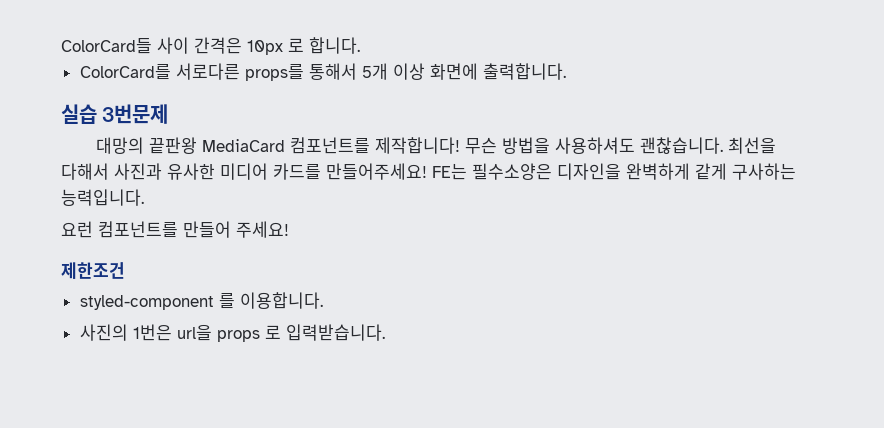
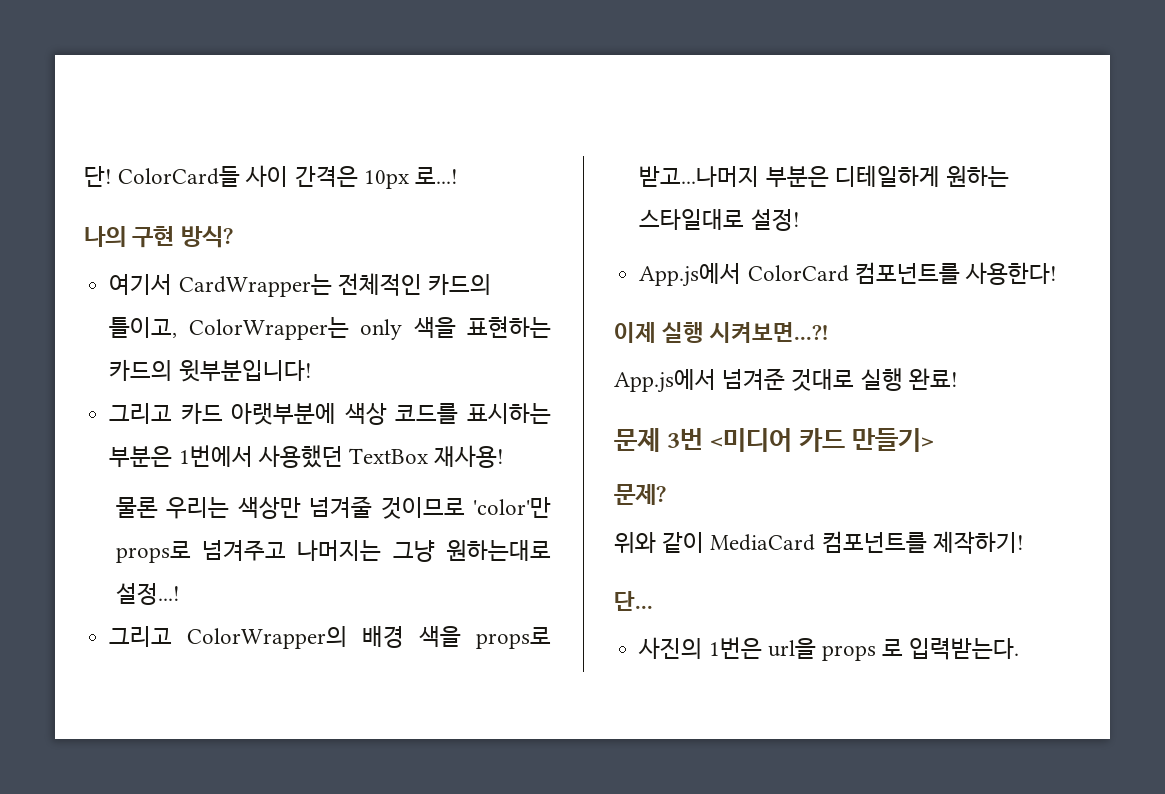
+ 단!
- ColorCard들 사이 간격은 10px 로 합니다.
- ColorCard를 서로다른 props를 통해서 5개 이상 화면에 출력합니다.
- 실습 3번문제
- 대망의 끝판왕 MediaCard 컴포넌트를 제작합니다! 무슨 방법을 사용하셔도 괜찮습니다. 최선을 다해서 사진과 유사한 미디어 카드를 만들어주세요! FE는 필수소양은 디자인을 완벽하게 같게 구사하는 능력입니다.
- 요런 컴포넌트를 만들어 주세요!
- 제한조건
- styled-component 를 이용합니다.
+ ColorCard들 사이 간격은 10px 로...!
+ 나의 구현 방식?
+ 여기서 CardWrapper는 전체적인 카드의 틀이고, ColorWrapper는 only 색을 표현하는 카드의 윗부분입니다!
+ 그리고 카드 아랫부분에 색상 코드를 표시하는 부분은 1번에서 사용했던 TextBox 재사용!
+ 물론 우리는 색상만 넘겨줄 것이므로 'color'만 props로 넘겨주고 나머지는 그냥 원하는대로 설정...!
+ 그리고 ColorWrapper의 배경 색을 props로 받고...나머지 부분은 디테일하게 원하는 스타일대로 설정!
+ App.js에서 ColorCard 컴포넌트를 사용한다!
+ 이제 실행 시켜보면...?!
+ App.js에서 넘겨준 것대로 실행 완료!
+ 문제 3번 <미디어 카드 만들기>
+ 문제?
+ 위와 같이 MediaCard 컴포넌트를 제작하기!
+ 단...
- 사진의 1번은 url을 props 로 입력받습니다.
+ 사진의 1번은 url을 props 로 입력받는다.

